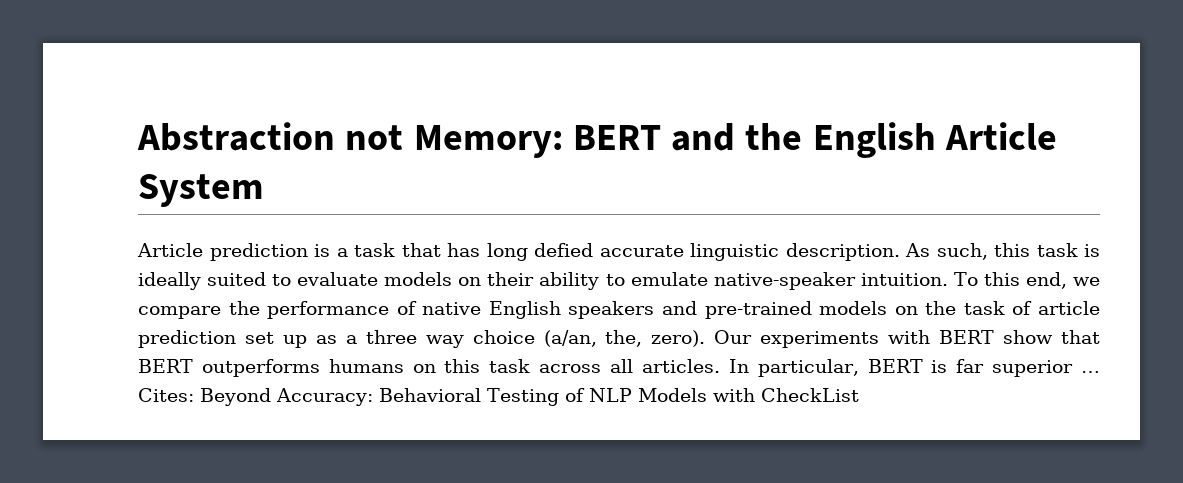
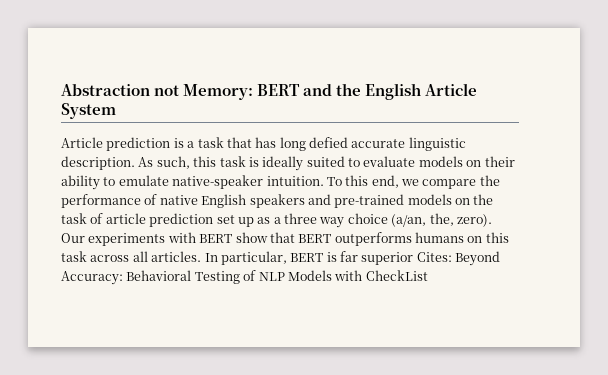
- In particular, BERT is far superior … Cites: Beyond Accuracy: Behavioral Testing of NLP Models with CheckList
+ In particular, BERT is far superior Cites: Beyond Accuracy: Behavioral Testing of NLP Models with CheckList

